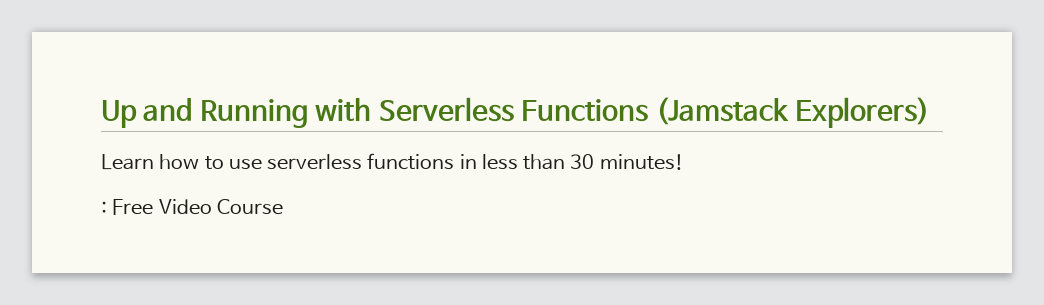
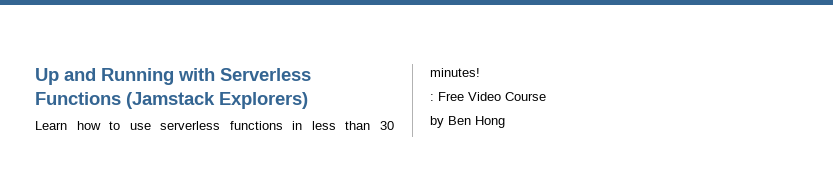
+ by Ben Hong

